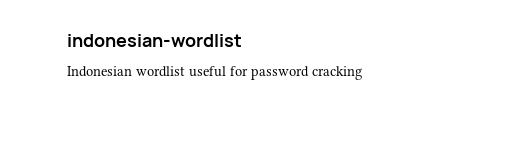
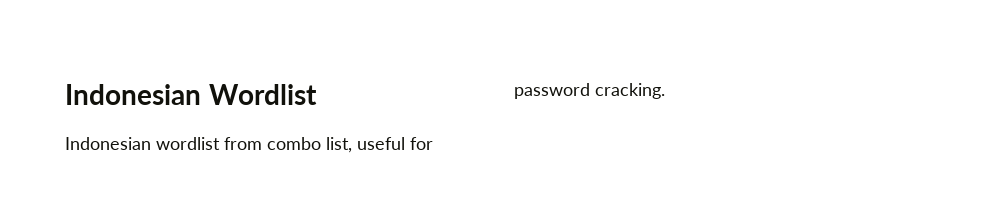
- indonesian-wordlist
+ Indonesian Wordlist
- Indonesian wordlist useful for password cracking
+ Indonesian wordlist from combo list, useful for password cracking.

